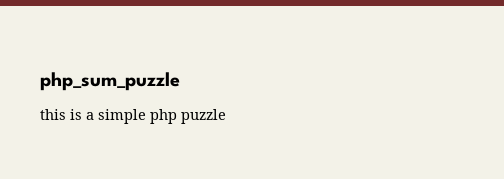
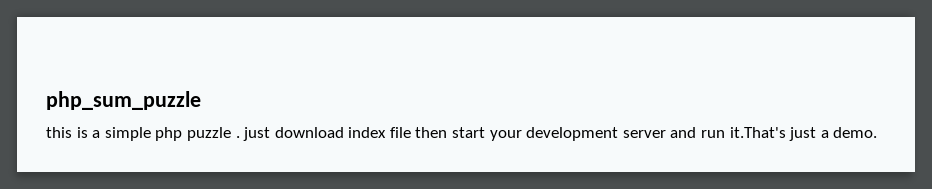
- this is a simple php puzzle
+ this is a simple php puzzle . just download index file then start your development server and run it.That's just a demo.

